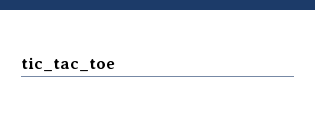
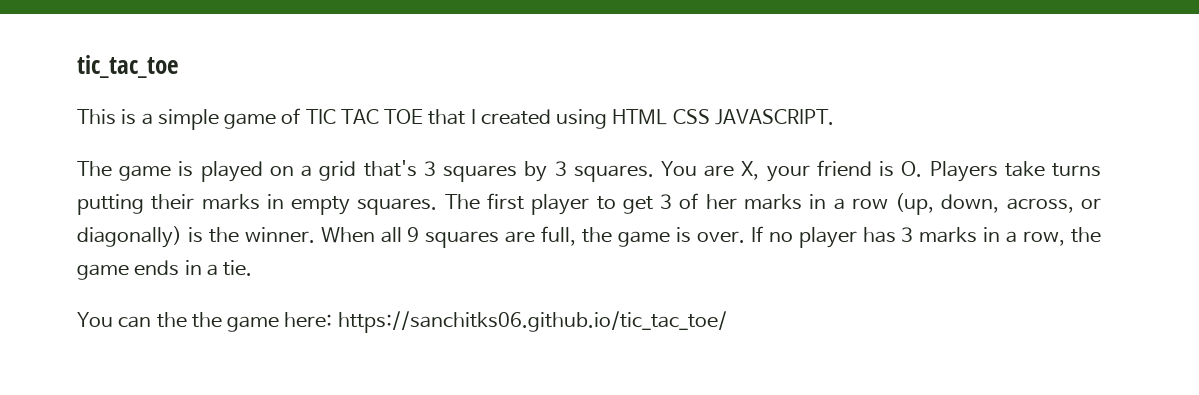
+ This is a simple game of TIC TAC TOE that I created using HTML CSS JAVASCRIPT.
+ The game is played on a grid that's 3 squares by 3 squares. You are X, your friend is O. Players take turns putting their marks in empty squares. The first player to get 3 of her marks in a row (up, down, across, or diagonally) is the winner. When all 9 squares are full, the game is over. If no player has 3 marks in a row, the game ends in a tie.
+ You can the the game here: https://sanchitks06.github.io/tic_tac_toe/

